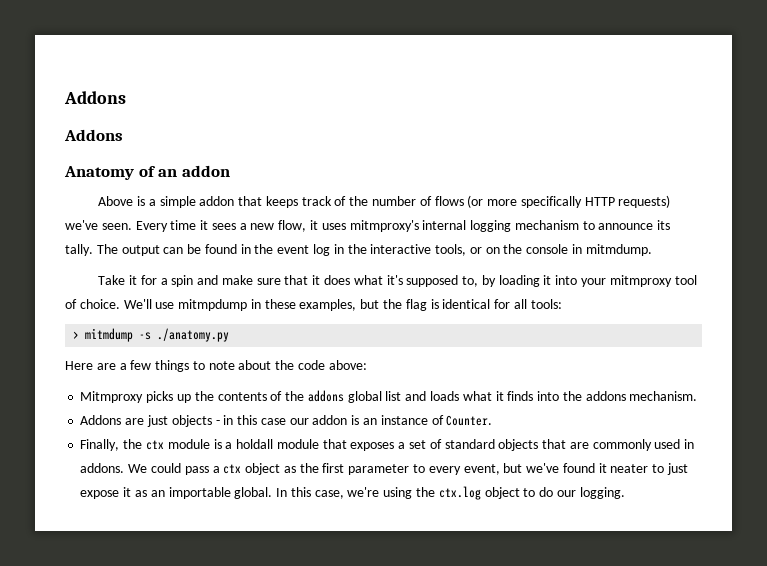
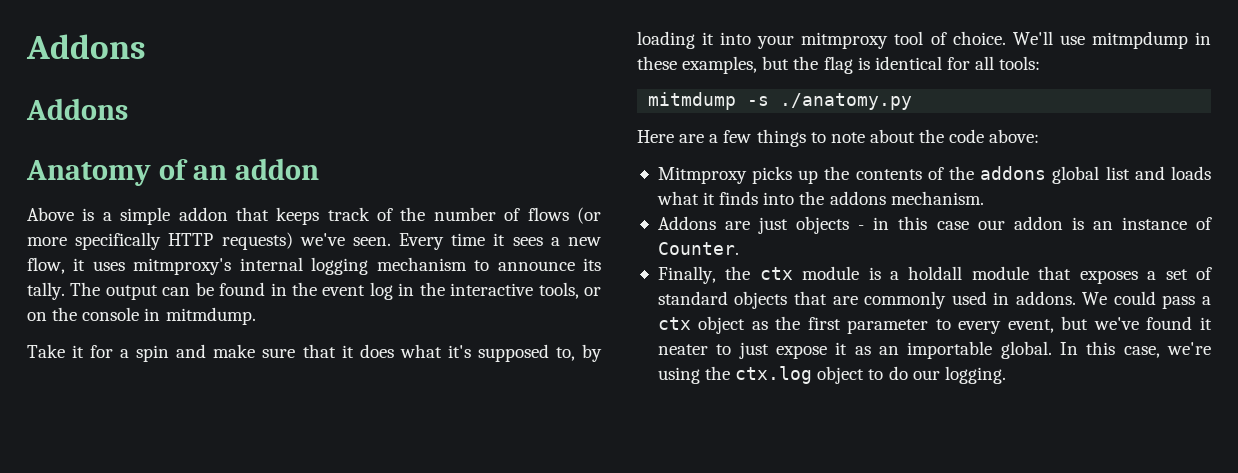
- > mitmdump -s ./anatomy.py
+ mitmdump -s ./anatomy.py

